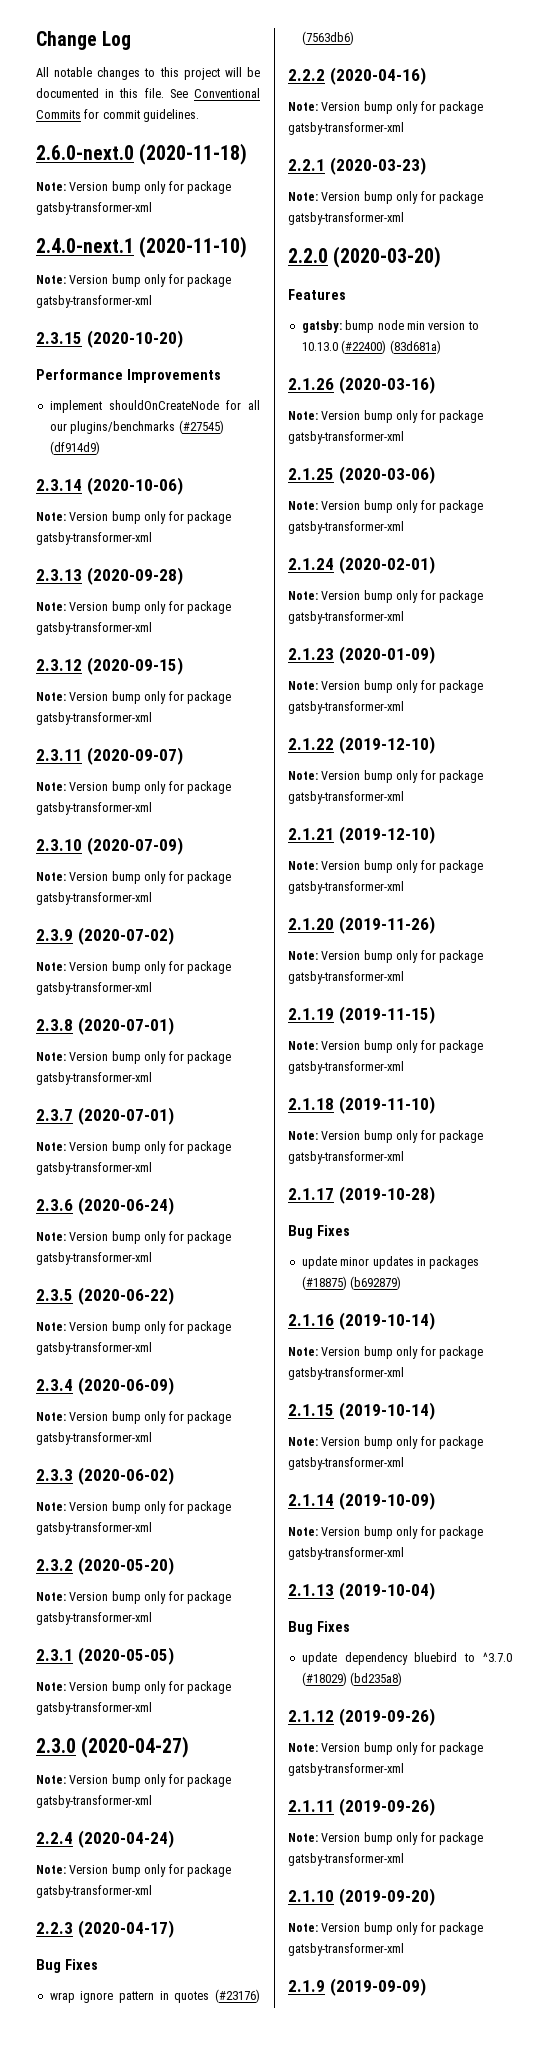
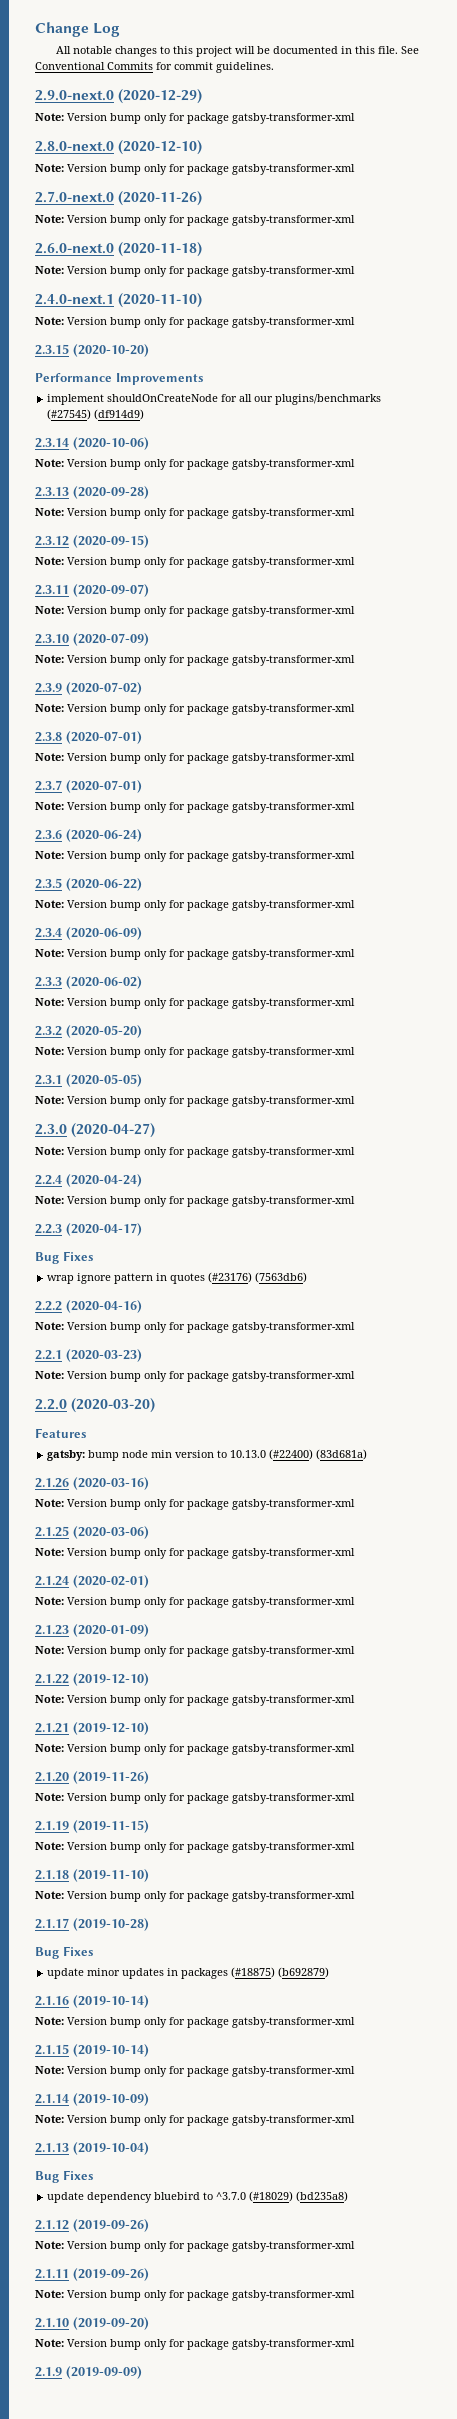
+ 2.9.0-next.0 (2020-12-29)
+ Note: Version bump only for package gatsby-transformer-xml
+ 2.8.0-next.0 (2020-12-10)
+ Note: Version bump only for package gatsby-transformer-xml
+ 2.7.0-next.0 (2020-11-26)
+ Note: Version bump only for package gatsby-transformer-xml

